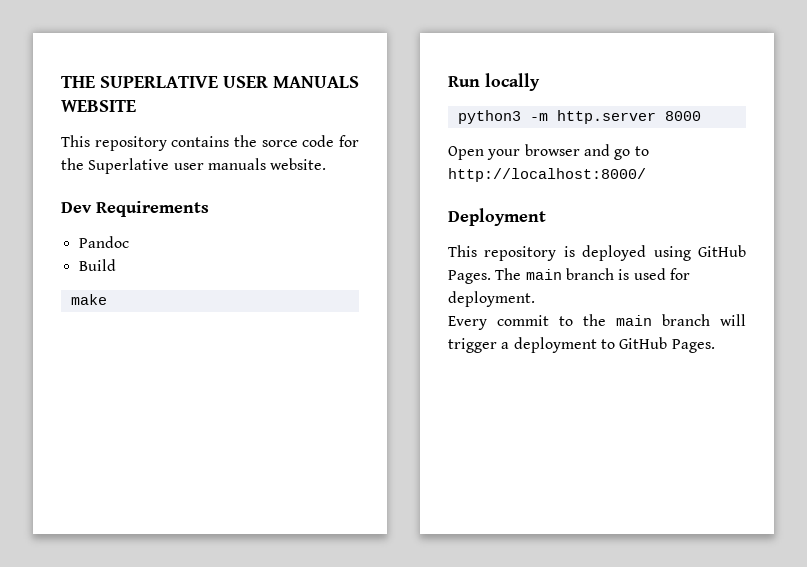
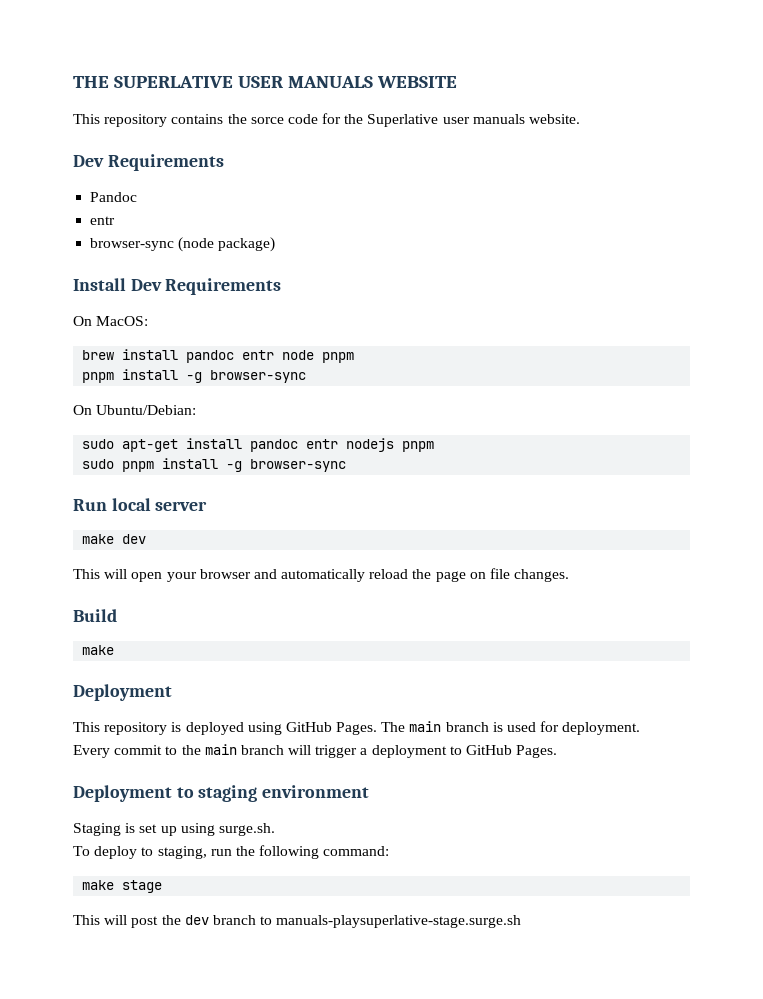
  Pandoc
+ entr
+ browser-sync (node package)
+ Install Dev Requirements
+ On MacOS:
+ brew install pandoc entr node pnpm
+ pnpm install -g browser-sync
+ On Ubuntu/Debian:
+ sudo apt-get install pandoc entr nodejs pnpm
+ sudo pnpm install -g browser-sync
+ Run local server
+ make dev
+ This will open your browser and automatically reload the page on file changes.
  Build
  make
- Run locally
- python3 -m http.server 8000
- Open your browser and go to http://localhost:8000/
+ Deployment to staging environment
+ Staging is set up using surge.sh.
+ To deploy to staging, run the following command:
+ make stage
+ This will post the dev branch to manuals-playsuperlative-stage.surge.sh

